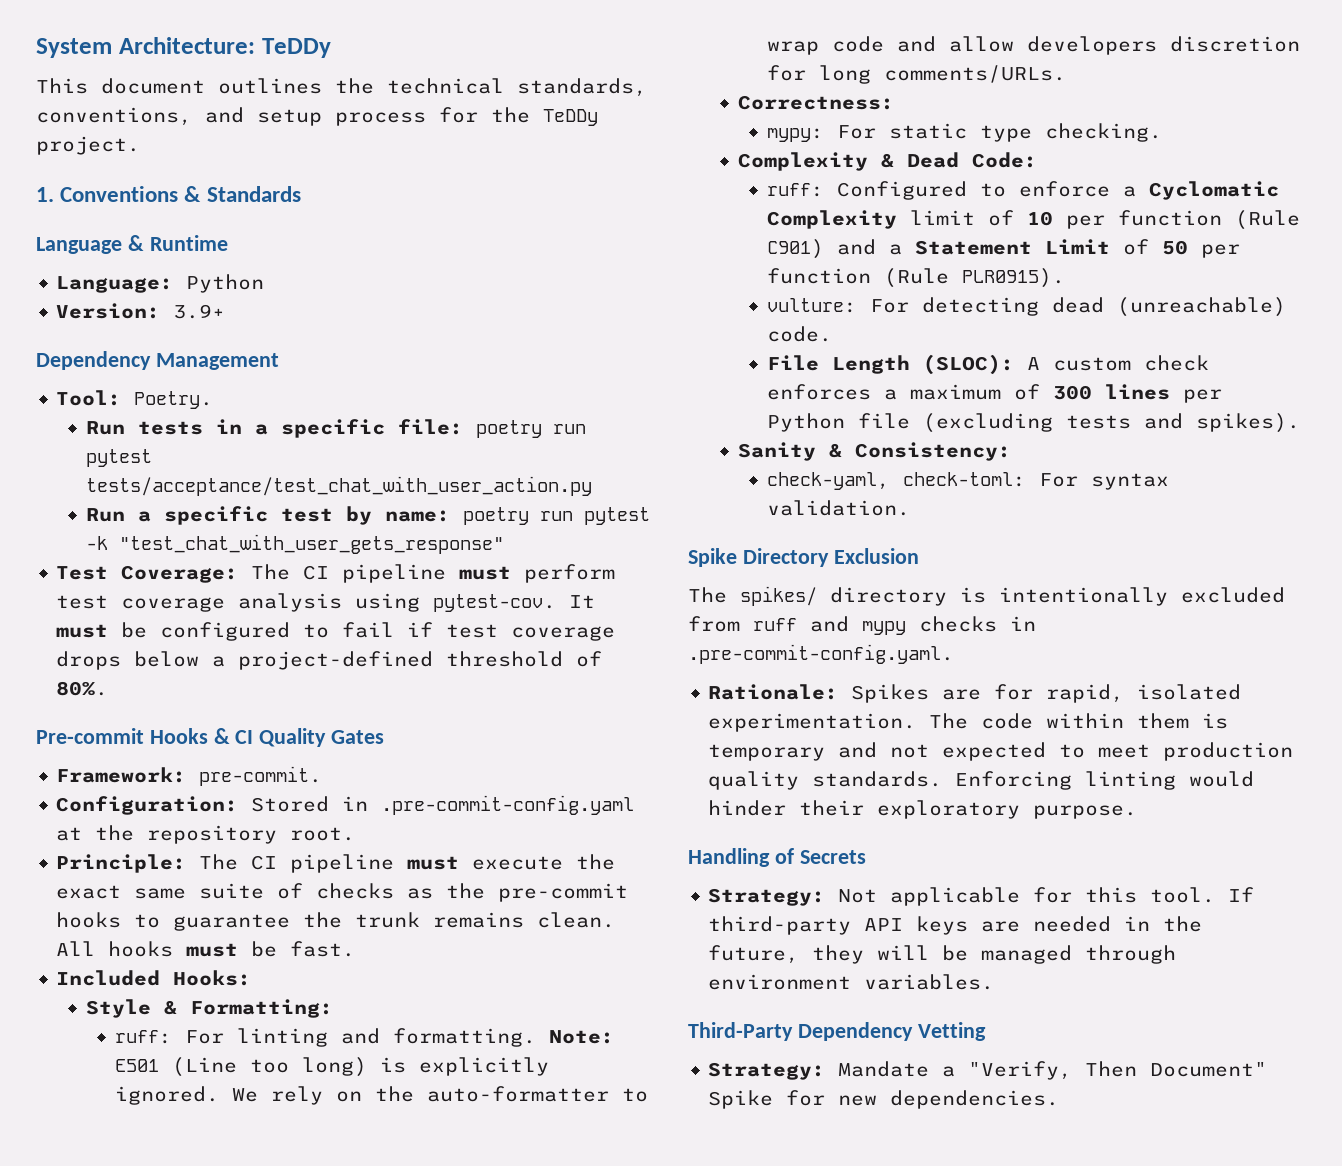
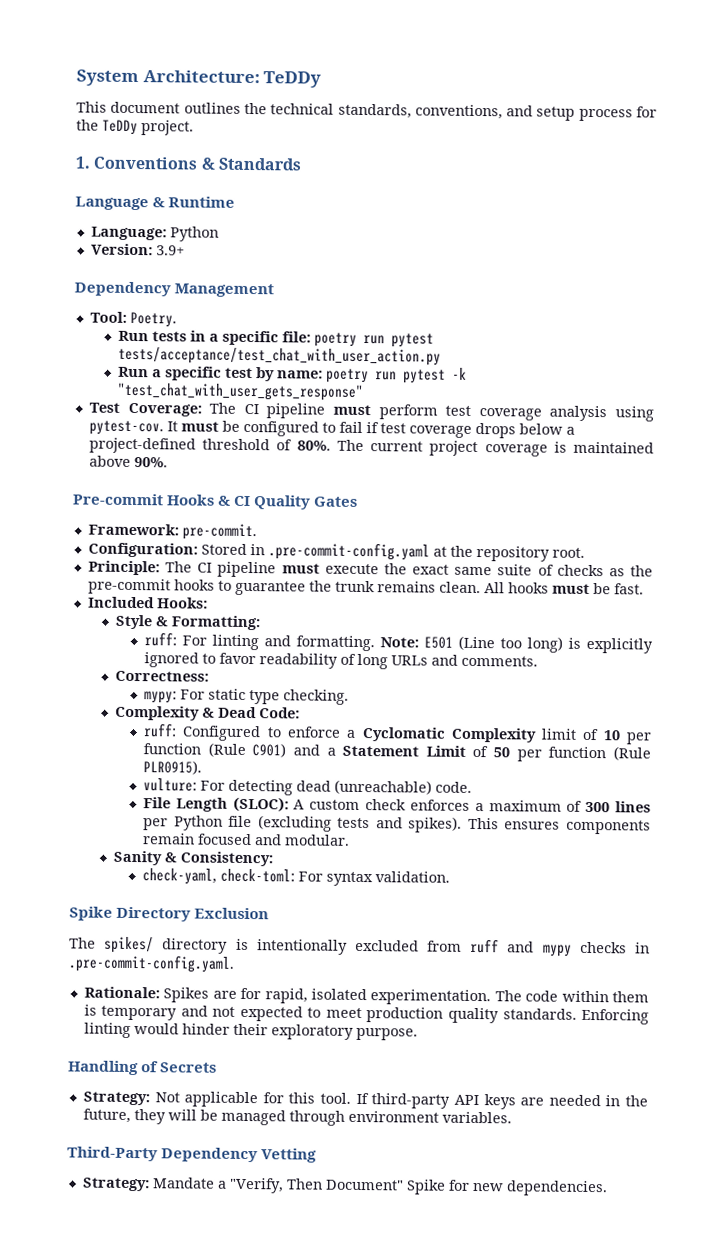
+ The current project coverage is maintained above 90%.
- Note: E501 (Line too long) is explicitly ignored. We rely on the auto-formatter to wrap code and allow developers discretion for long comments/URLs.
+ Note: E501 (Line too long) is explicitly ignored to favor readability of long URLs and comments.
+ This ensures components remain focused and modular.

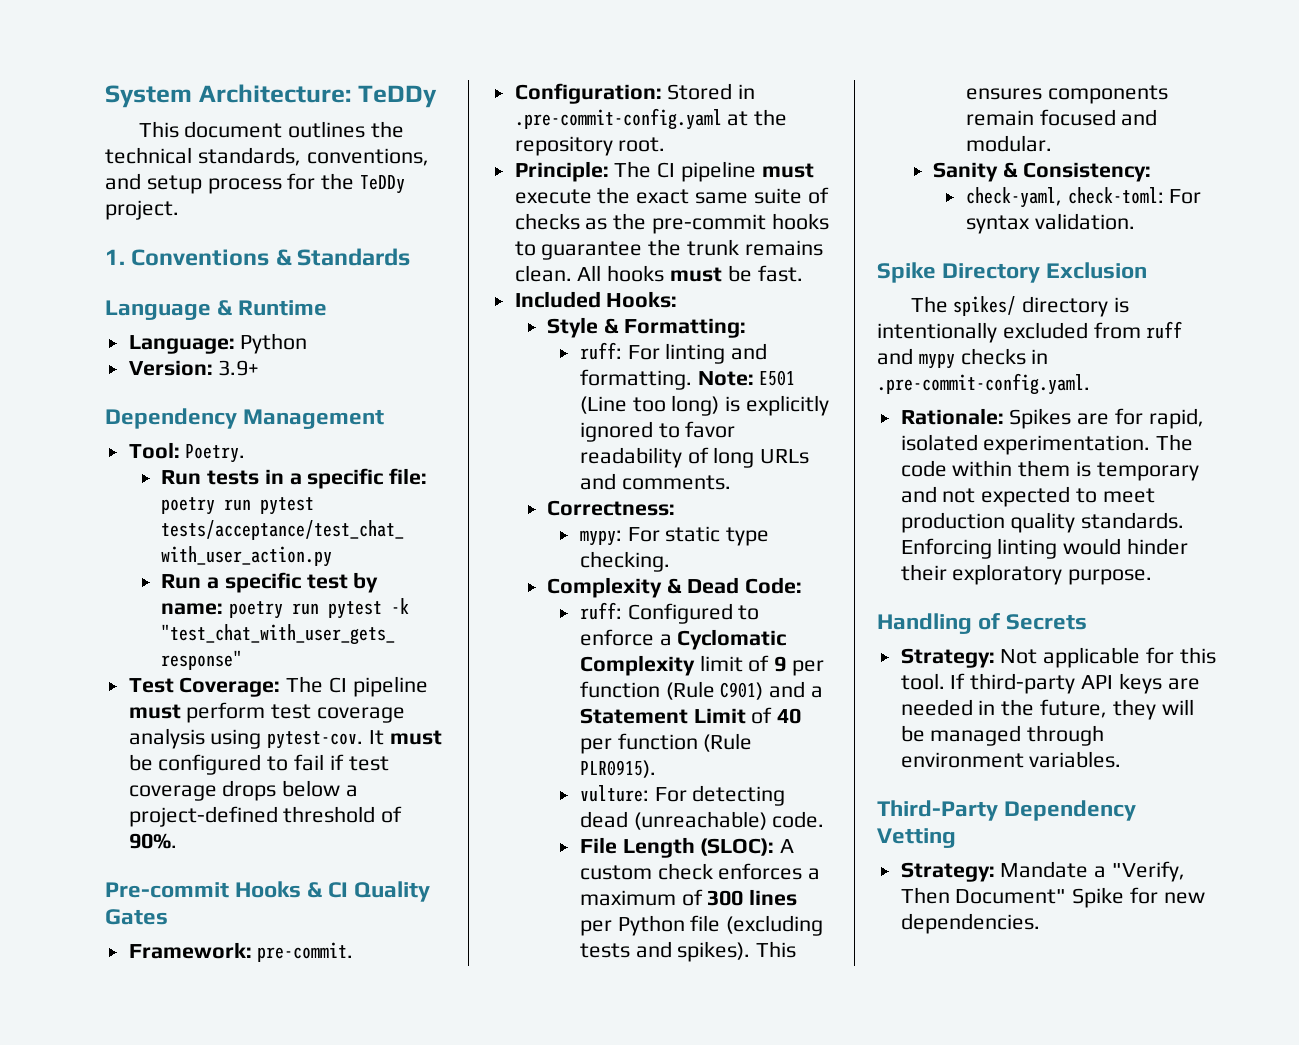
- It must be configured to fail if test coverage drops below a project-defined threshold of 80%. The current project coverage is maintained above 90%.
+ It must be configured to fail if test coverage drops below a project-defined threshold of 90%.
- ruff: Configured to enforce a Cyclomatic Complexity limit of 10 per function (Rule C901) and a Statement Limit of 50 per function (Rule PLR0915).
+ ruff: Configured to enforce a Cyclomatic Complexity limit of 9 per function (Rule C901) and a Statement Limit of 40 per function (Rule PLR0915).

